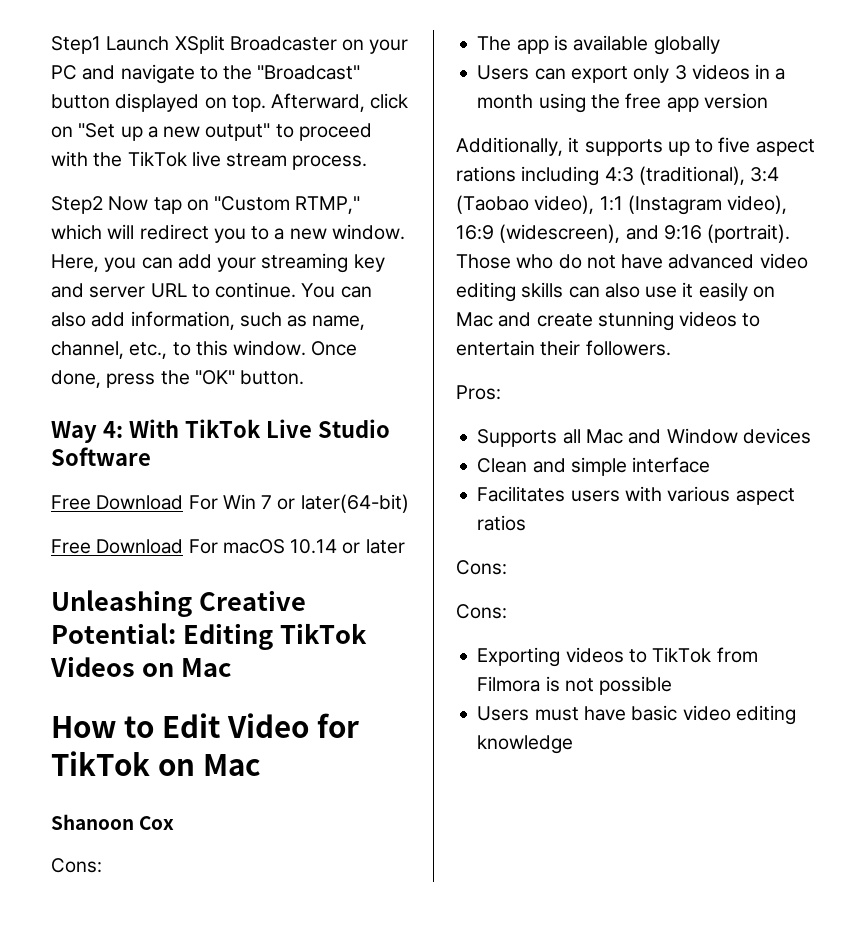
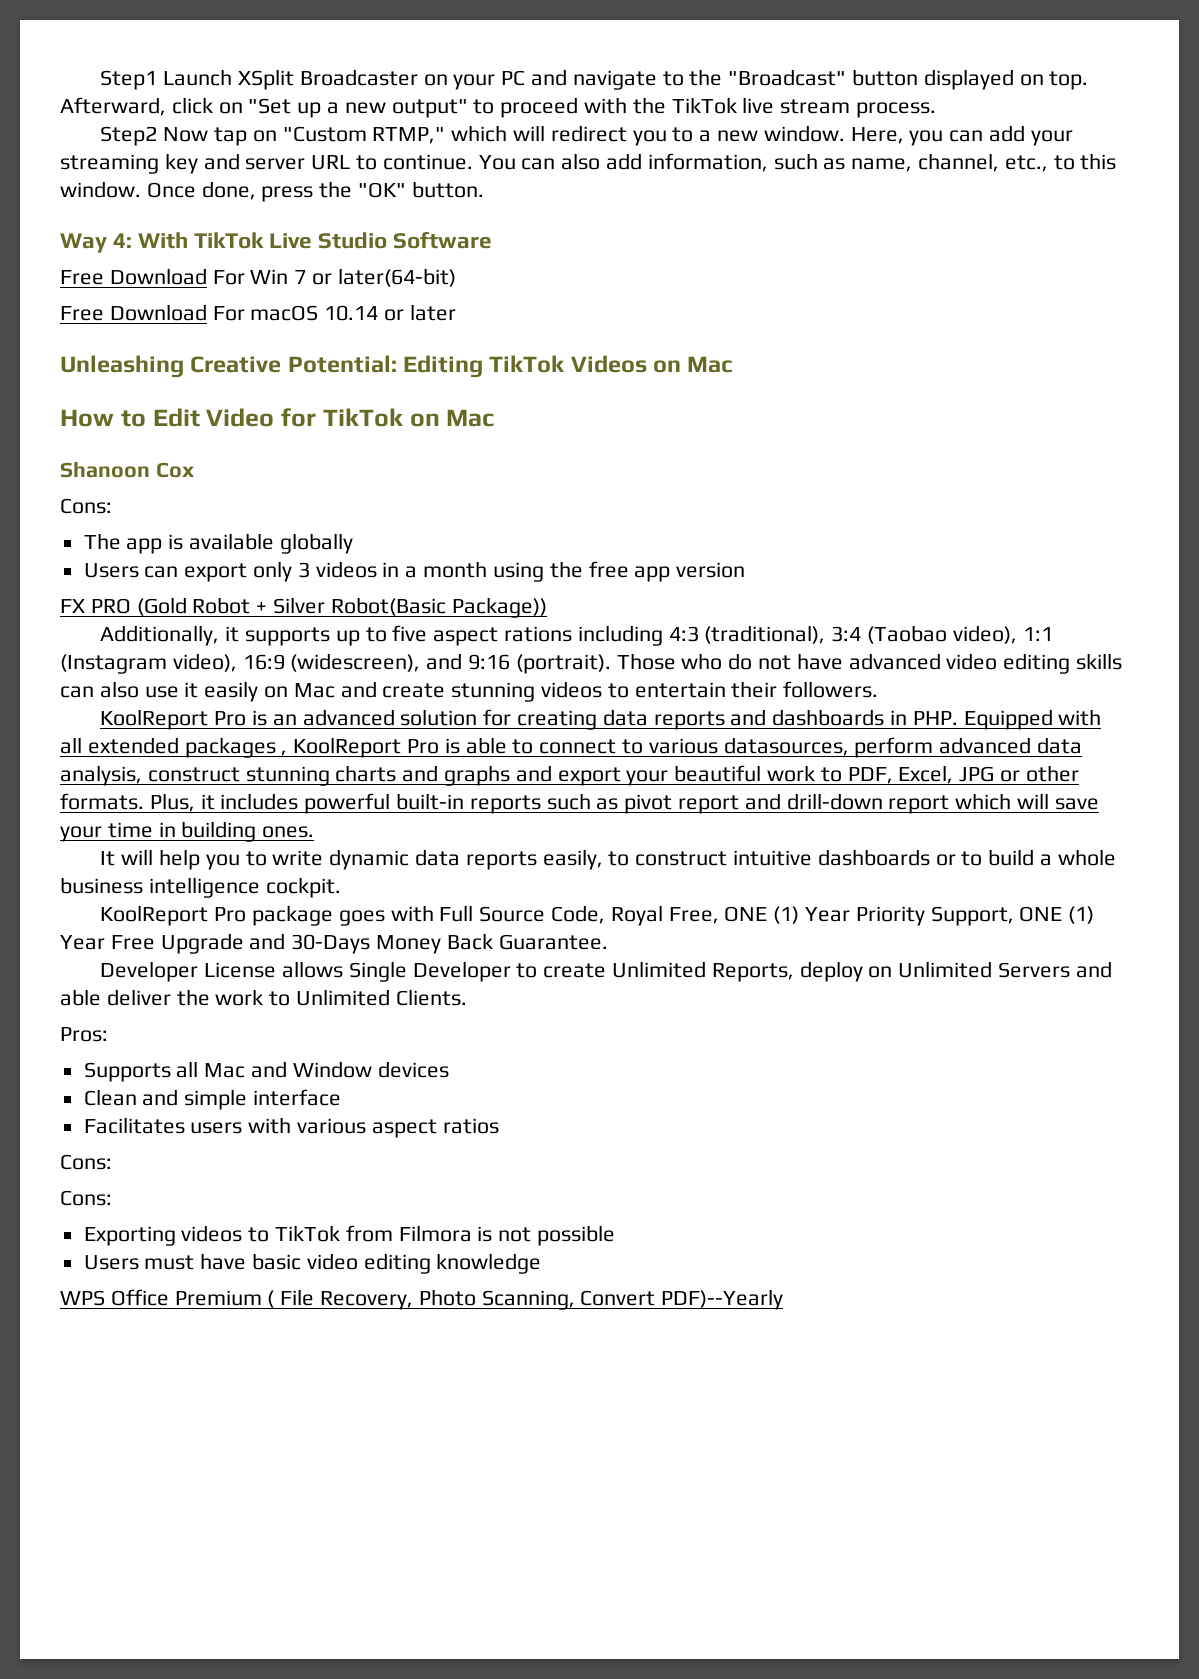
+ FX PRO (Gold Robot + Silver Robot(Basic Package))
+ KoolReport Pro is an advanced solution for creating data reports and dashboards in PHP. Equipped with all extended packages , KoolReport Pro is able to connect to various datasources, perform advanced data analysis, construct stunning charts and graphs and export your beautiful work to PDF, Excel, JPG or other formats. Plus, it includes powerful built-in reports such as pivot report and drill-down report which will save your time in building ones.
+ It will help you to write dynamic data reports easily, to construct intuitive dashboards or to build a whole business intelligence cockpit.
+ KoolReport Pro package goes with Full Source Code, Royal Free, ONE (1) Year Priority Support, ONE (1) Year Free Upgrade and 30-Days Money Back Guarantee.
+ Developer License allows Single Developer to create Unlimited Reports, deploy on Unlimited Servers and able deliver the work to Unlimited Clients.
+ WPS Office Premium ( File Recovery, Photo Scanning, Convert PDF)--Yearly

